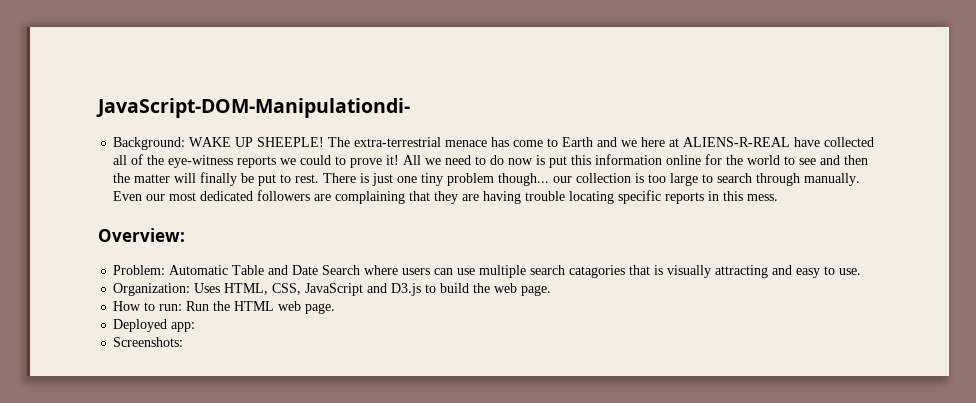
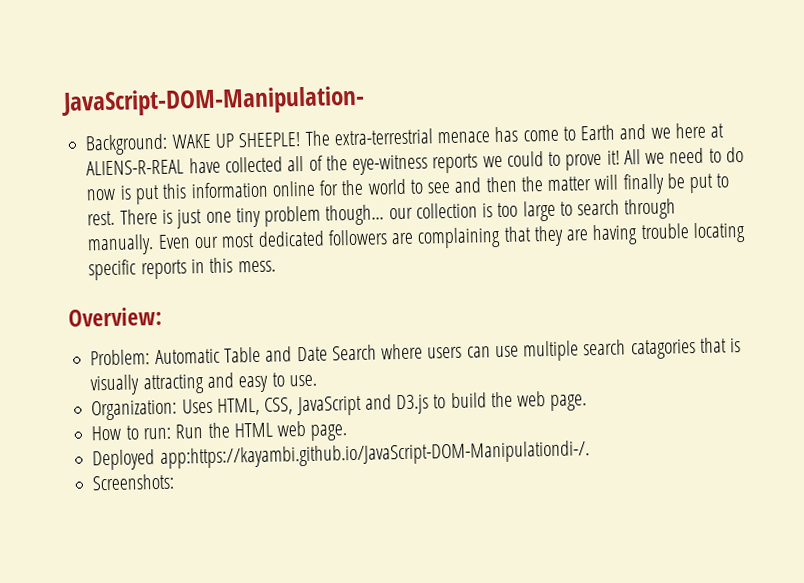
- JavaScript-DOM-Manipulationdi-
+ JavaScript-DOM-Manipulation-
- Deployed app:
+ Deployed app:https://kayambi.github.io/JavaScript-DOM-Manipulationdi-/.

